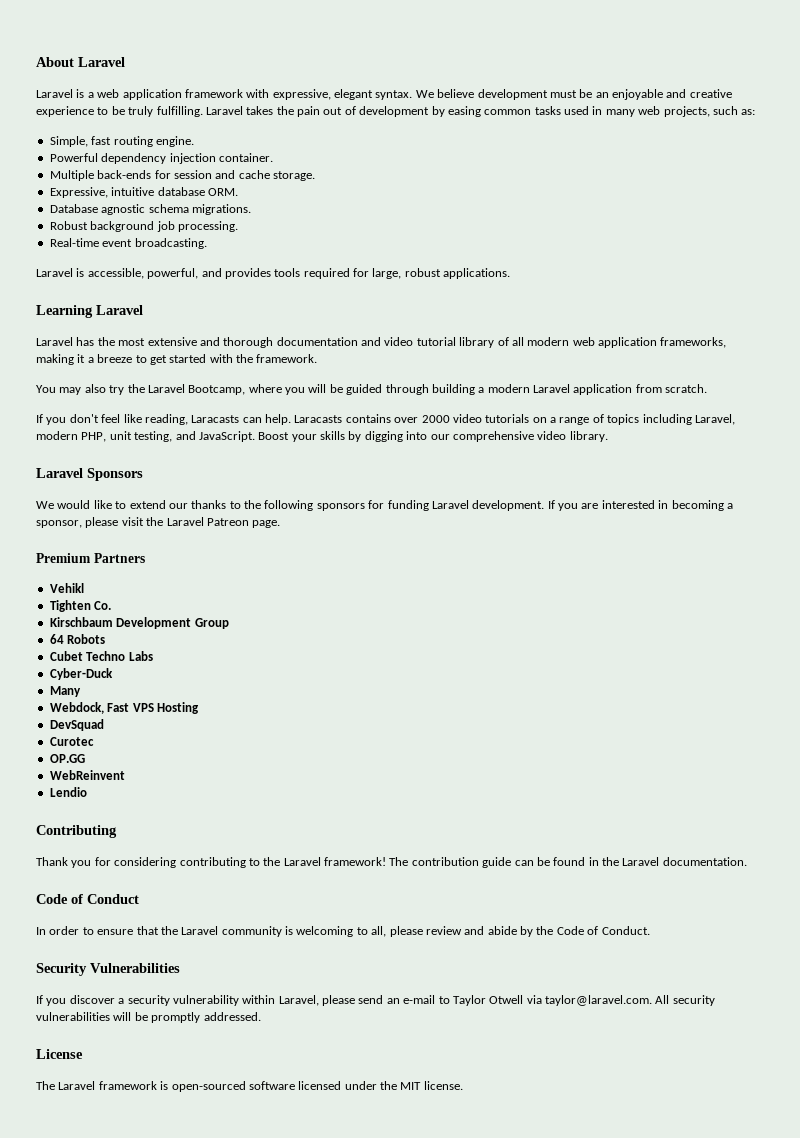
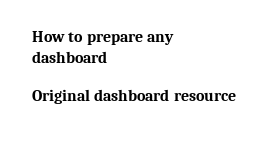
- About Laravel
- Laravel is a web application framework with expressive, elegant syntax. We believe development must be an enjoyable and creative experience to be truly fulfilling. Laravel takes the pain out of development by easing common tasks used in many web projects, such as:
- Simple, fast routing engine.
- Powerful dependency injection container.
- Multiple back-ends for session and cache storage.
- Expressive, intuitive database ORM.
- Database agnostic schema migrations.
- Robust background job processing.
- Real-time event broadcasting.
- Laravel is accessible, powerful, and provides tools required for large, robust applications.
- Learning Laravel
- Laravel has the most extensive and thorough documentation and video tutorial library of all modern web application frameworks, making it a breeze to get started with the framework.
- You may also try the Laravel Bootcamp, where you will be guided through building a modern Laravel application from scratch.
- If you don't feel like reading, Laracasts can help. Laracasts contains over 2000 video tutorials on a range of topics including Laravel, modern PHP, unit testing, and JavaScript. Boost your skills by digging into our comprehensive video library.
- Laravel Sponsors
- We would like to extend our thanks to the following sponsors for funding Laravel development. If you are interested in becoming a sponsor, please visit the Laravel Patreon page.
- Premium Partners
- Vehikl
- Tighten Co.
- Kirschbaum Development Group
- 64 Robots
- Cubet Techno Labs
- Cyber-Duck
- Many
- Webdock, Fast VPS Hosting
- DevSquad
- Curotec
- OP.GG
- WebReinvent
- Lendio
- Contributing
- Thank you for considering contributing to the Laravel framework! The contribution guide can be found in the Laravel documentation.
- Code of Conduct
- In order to ensure that the Laravel community is welcoming to all, please review and abide by the Code of Conduct.
- Security Vulnerabilities
- If you discover a security vulnerability within Laravel, please send an e-mail to Taylor Otwell via taylor@laravel.com. All security vulnerabilities will be promptly addressed.
- License
- The Laravel framework is open-sourced software licensed under the MIT license.
+ How to prepare any dashboard
+ Original dashboard resource

